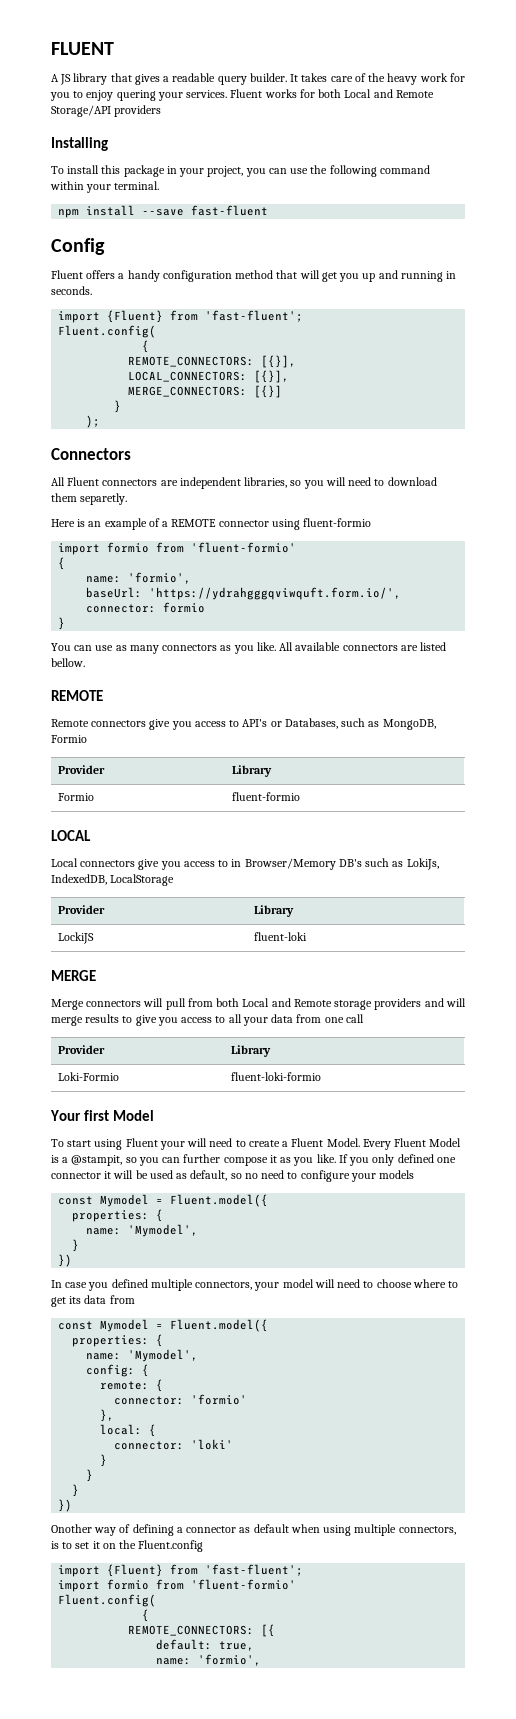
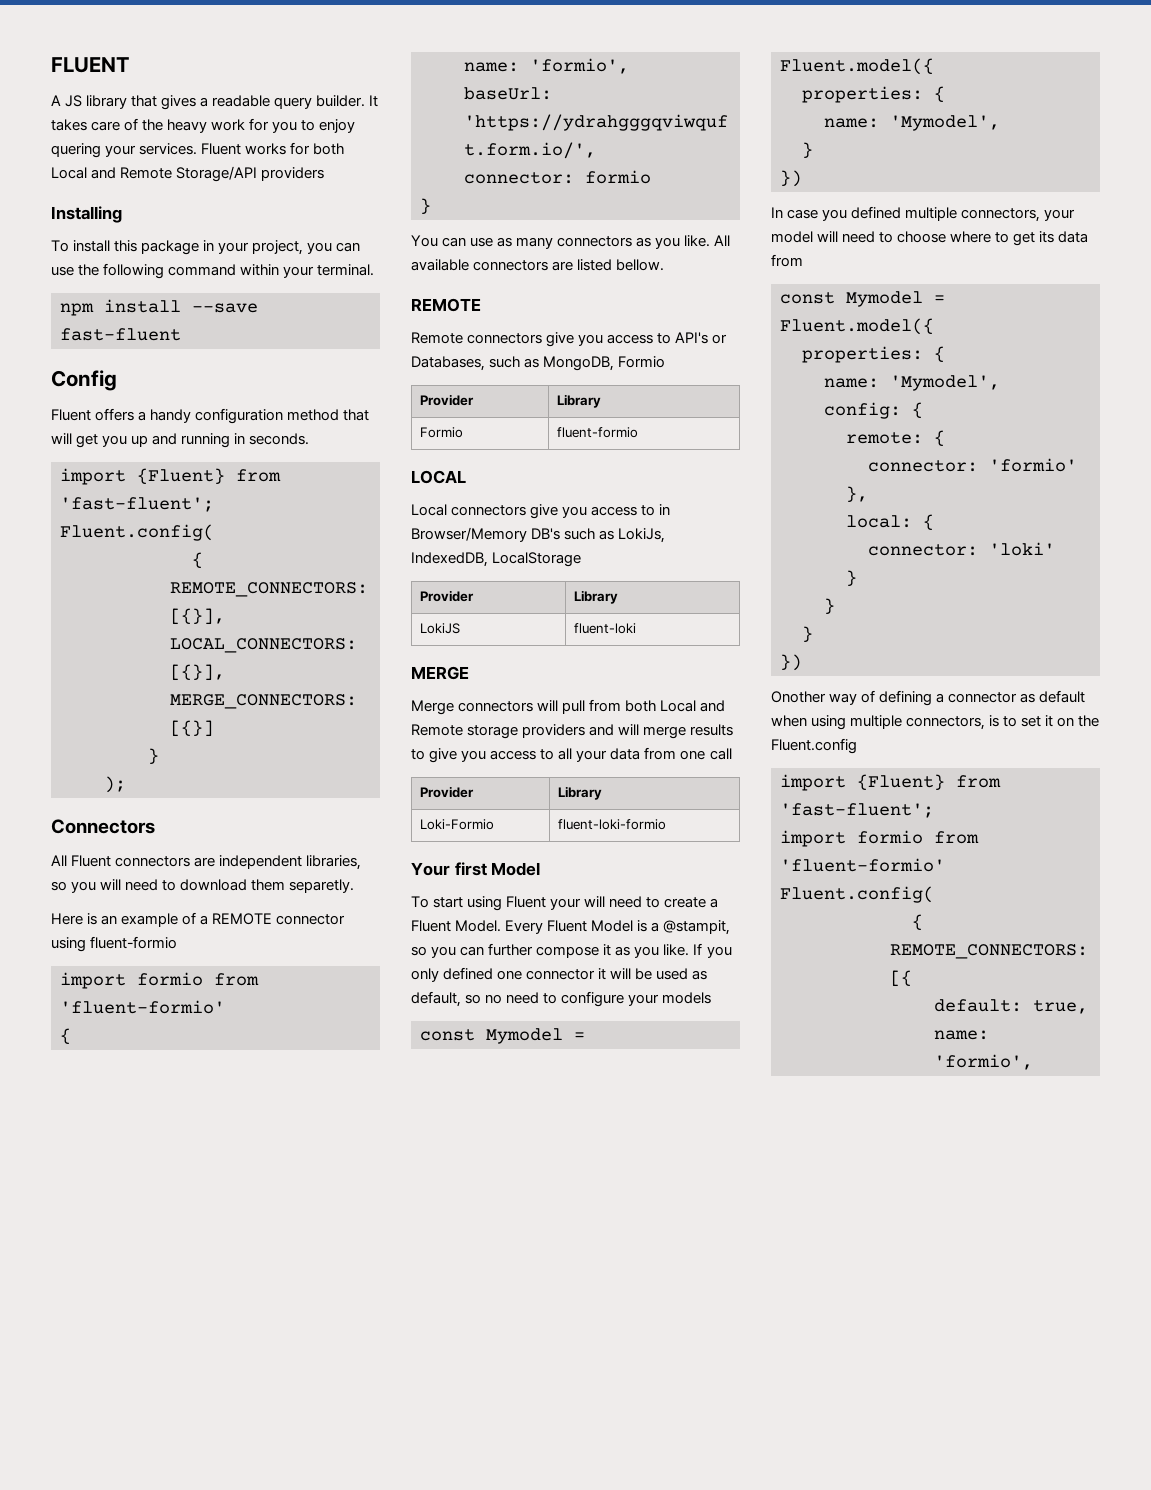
- LockiJS | fluent-loki
+ LokiJS | fluent-loki

